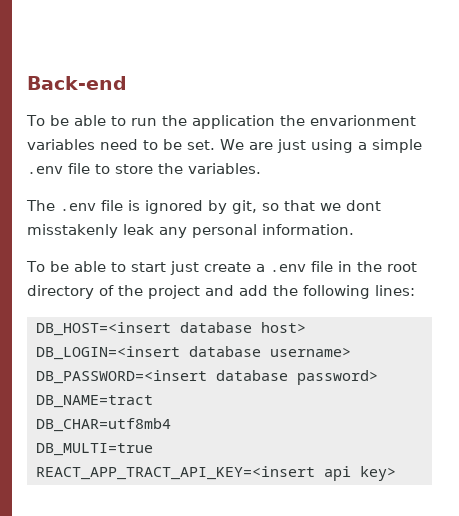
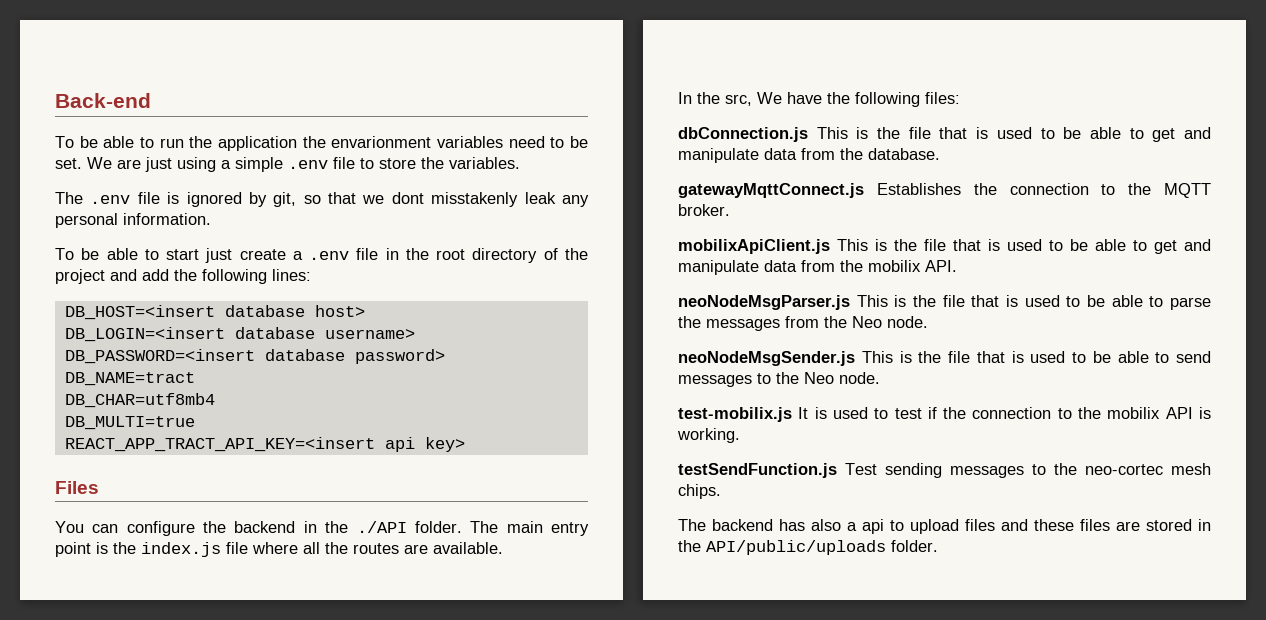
+ Files
+ You can configure the backend in the ./API folder. The main entry point is the index.js file where all the routes are available.
+ In the src, We have the following files:
+ dbConnection.js This is the file that is used to be able to get and manipulate data from the database.
+ gatewayMqttConnect.js Establishes the connection to the MQTT broker.
+ mobilixApiClient.js This is the file that is used to be able to get and manipulate data from the mobilix API.
+ neoNodeMsgParser.js This is the file that is used to be able to parse the messages from the Neo node.
+ neoNodeMsgSender.js This is the file that is used to be able to send messages to the Neo node.
+ test-mobilix.js It is used to test if the connection to the mobilix API is working.
+ testSendFunction.js Test sending messages to the neo-cortec mesh chips.
+ The backend has also a api to upload files and these files are stored in the API/public/uploads folder.

